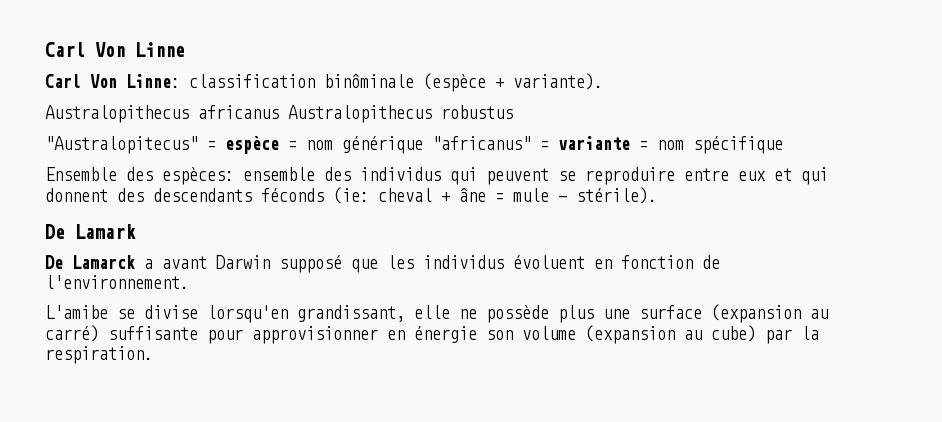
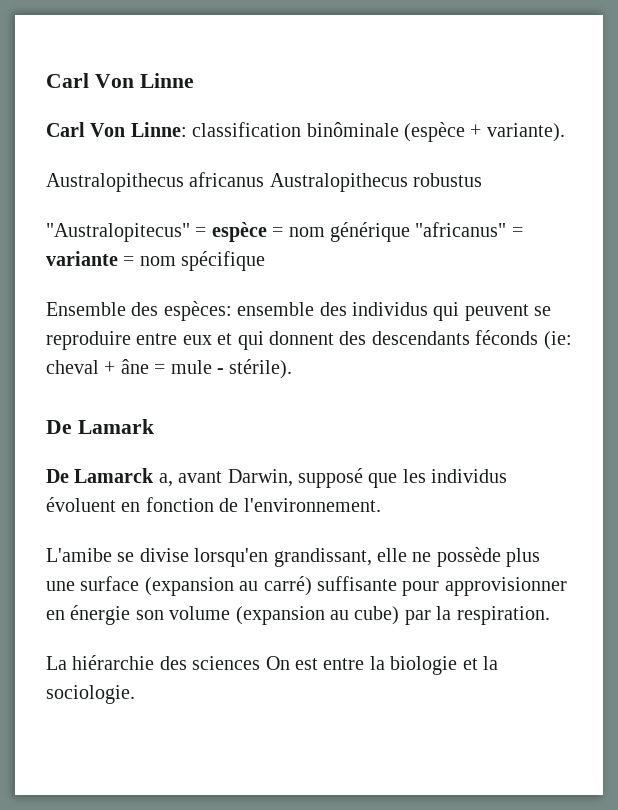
- De Lamarck a avant Darwin supposé que les individus évoluent en fonction de l'environnement.
+ De Lamarck a, avant Darwin, supposé que les individus évoluent en fonction de l'environnement.
+ La hiérarchie des sciences On est entre la biologie et la sociologie.

